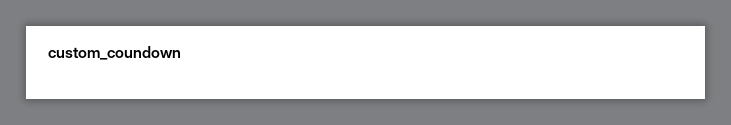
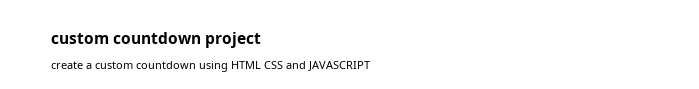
- custom_coundown
+ custom countdown project
+ create a custom countdown using HTML CSS and JAVASCRIPT

